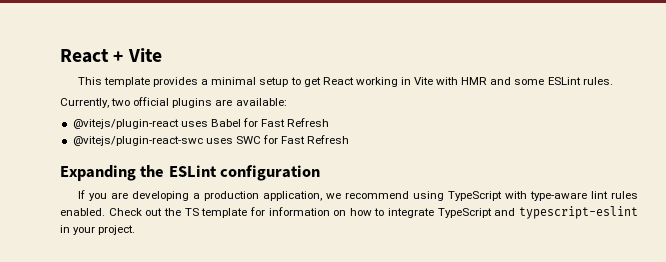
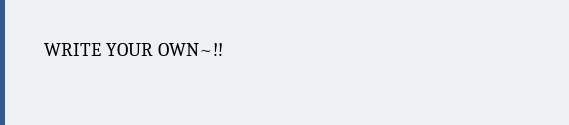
- React + Vite
- This template provides a minimal setup to get React working in Vite with HMR and some ESLint rules.
- Currently, two official plugins are available:
- @vitejs/plugin-react uses Babel for Fast Refresh
- @vitejs/plugin-react-swc uses SWC for Fast Refresh
- Expanding the ESLint configuration
- If you are developing a production application, we recommend using TypeScript with type-aware lint rules enabled. Check out the TS template for information on how to integrate TypeScript and typescript-eslint in your project.
+ WRITE YOUR OWN~!!

